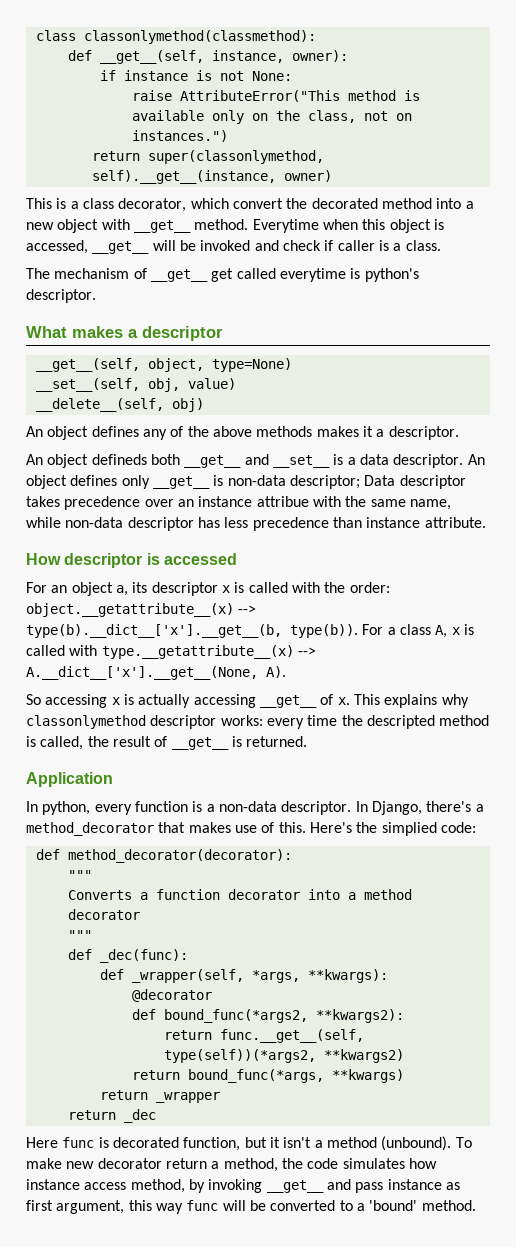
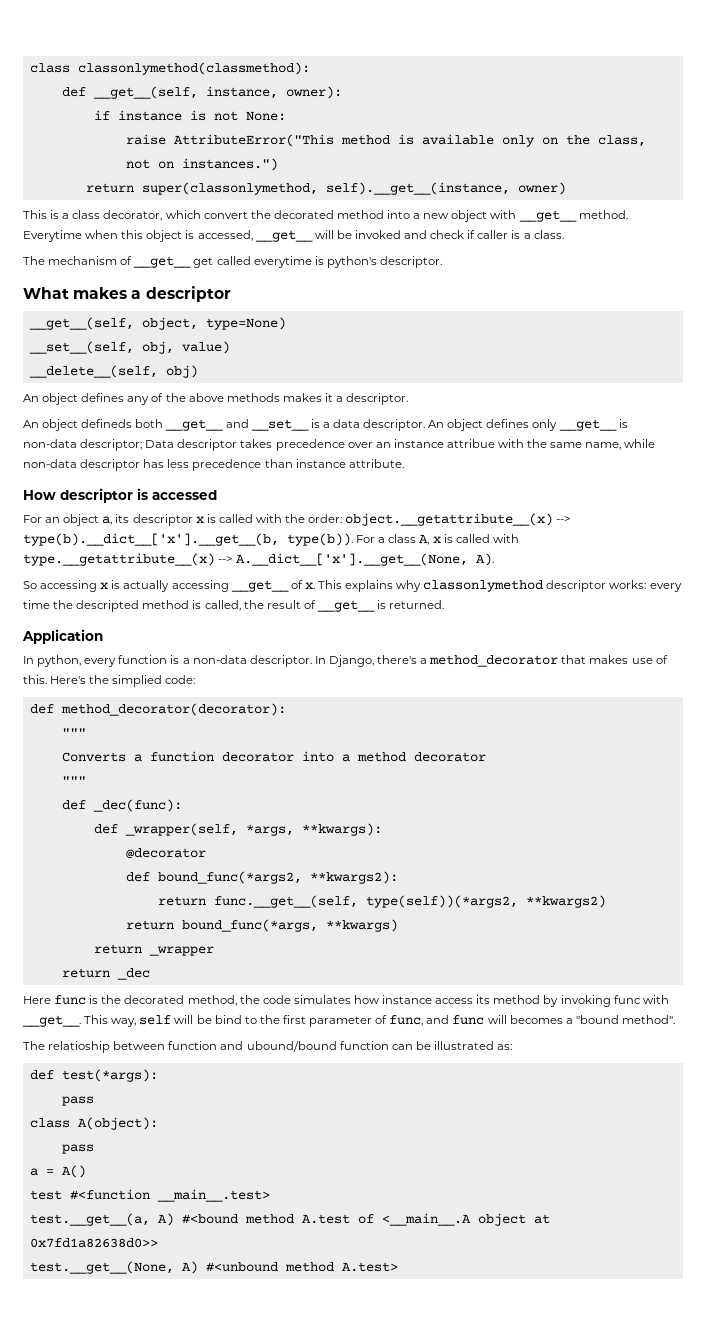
- Here func is decorated function, but it isn't a method (unbound). To make new decorator return a method, the code simulates how instance access method, by invoking __get__ and pass instance as first argument, this way func will be converted to a 'bound' method.
+ Here func is the decorated method, the code simulates how instance access its method by invoking func with __get__. This way, self will be bind to the first parameter of func, and func will becomes a "bound method".
+ The relatioship between function and ubound/bound function can be illustrated as:
+ def test(*args):
+ pass
+ class A(object):
+ pass
+ a = A()
+ test #<function __main__.test>
+ test.__get__(a, A) #<bound method A.test of <__main__.A object at 0x7fd1a82638d0>>
+ test.__get__(None, A) #<unbound method A.test>

